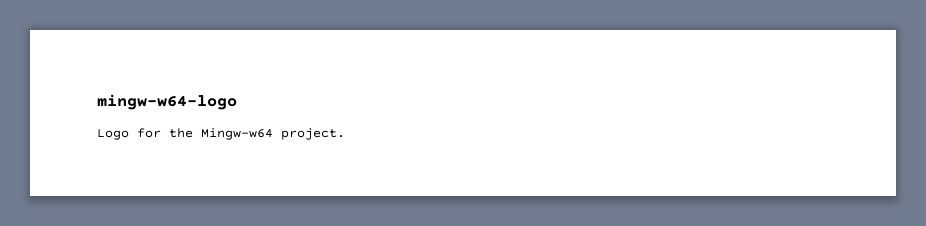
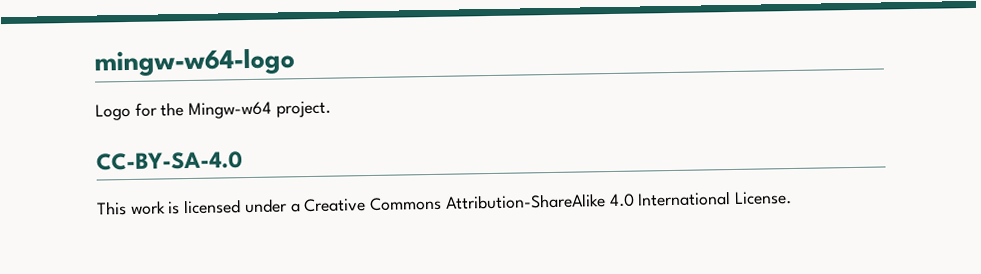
+ CC-BY-SA-4.0
+ This work is licensed under a Creative Commons Attribution-ShareAlike 4.0 International License.

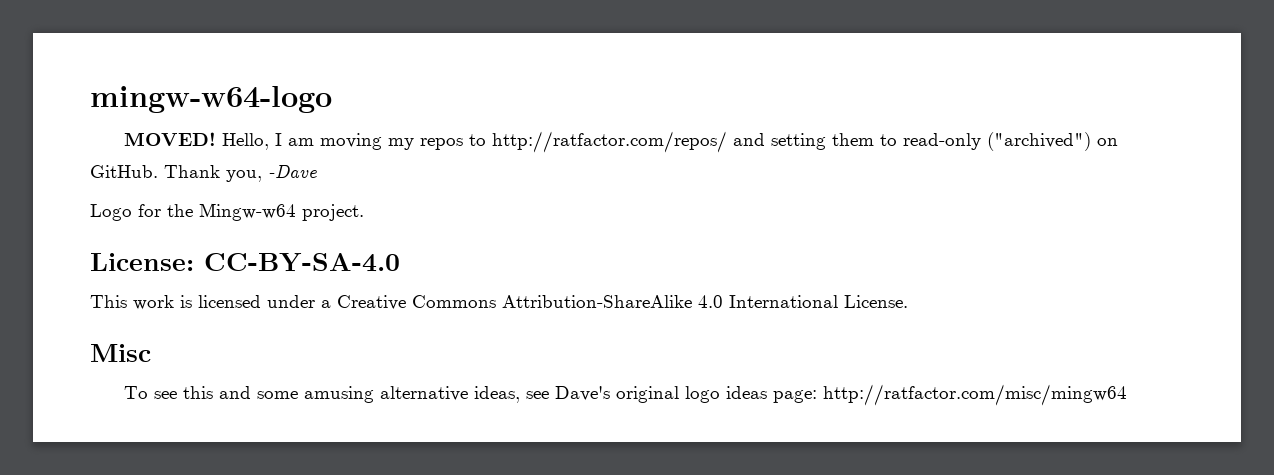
+ MOVED! Hello, I am moving my repos to http://ratfactor.com/repos/ and setting them to read-only ("archived") on GitHub. Thank you, -Dave
- CC-BY-SA-4.0
+ License: CC-BY-SA-4.0
+ Misc
+ To see this and some amusing alternative ideas, see Dave's original logo ideas page: http://ratfactor.com/misc/mingw64

